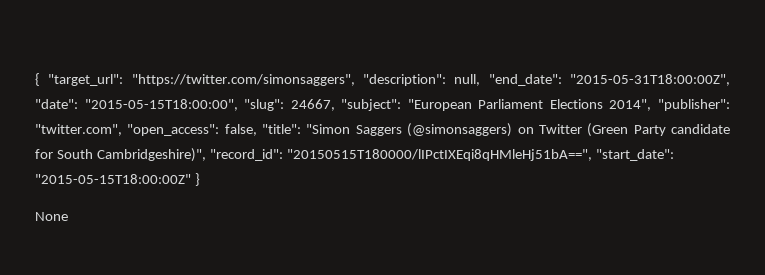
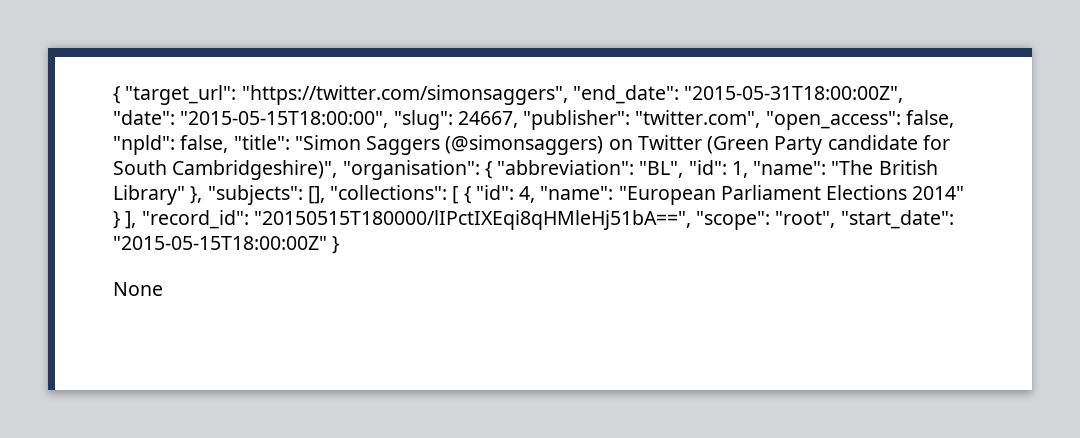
- { "target_url": "https://twitter.com/simonsaggers", "description": null, "end_date": "2015-05-31T18:00:00Z", "date": "2015-05-15T18:00:00", "slug": 24667, "subject": "European Parliament Elections 2014", "publisher": "twitter.com", "open_access": false, "title": "Simon Saggers (@simonsaggers) on Twitter (Green Party candidate for South Cambridgeshire)", "record_id": "20150515T180000/lIPctIXEqi8qHMleHj51bA==", "start_date": "2015-05-15T18:00:00Z" }
+ { "target_url": "https://twitter.com/simonsaggers", "end_date": "2015-05-31T18:00:00Z", "date": "2015-05-15T18:00:00", "slug": 24667, "publisher": "twitter.com", "open_access": false, "npld": false, "title": "Simon Saggers (@simonsaggers) on Twitter (Green Party candidate for South Cambridgeshire)", "organisation": { "abbreviation": "BL", "id": 1, "name": "The British Library" }, "subjects": [], "collections": [ { "id": 4, "name": "European Parliament Elections 2014" } ], "record_id": "20150515T180000/lIPctIXEqi8qHMleHj51bA==", "scope": "root", "start_date": "2015-05-15T18:00:00Z" }

